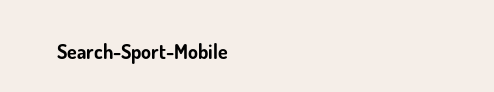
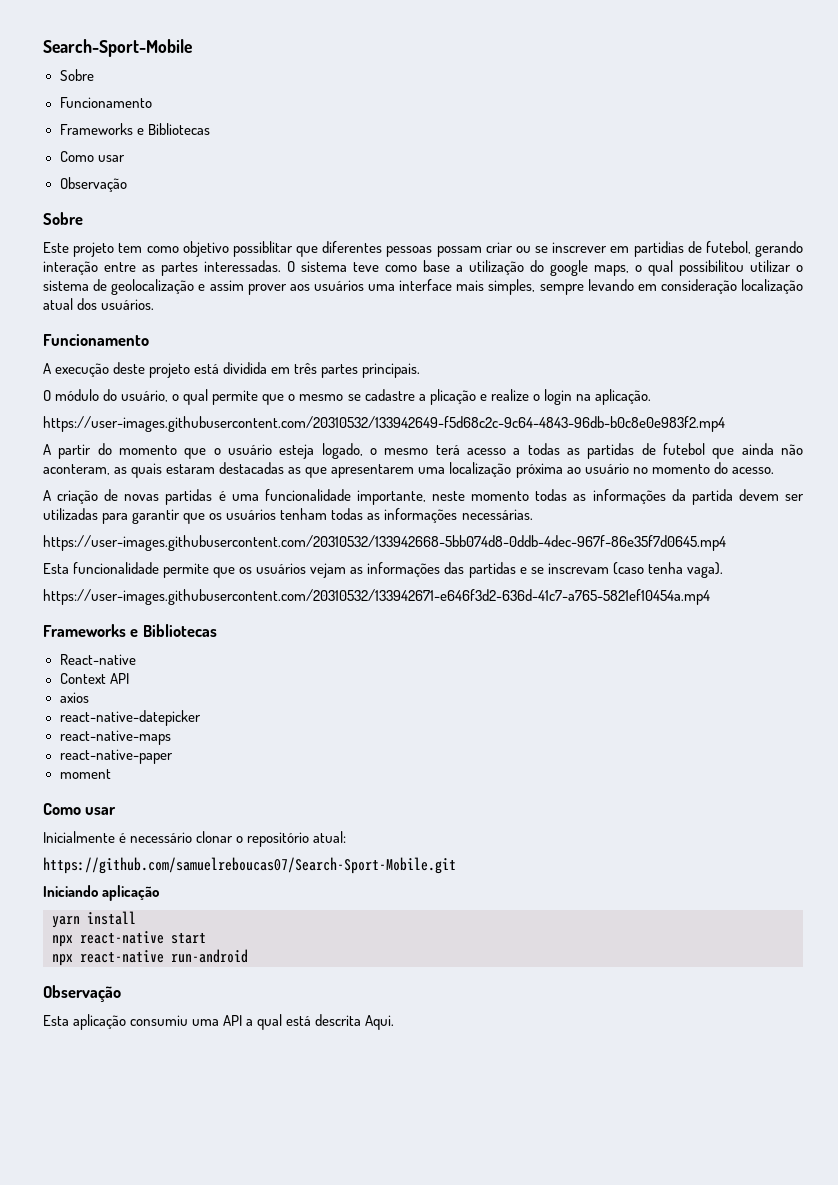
  Search-Sport-Mobile
+ Sobre
+ Funcionamento
+ Frameworks e Bibliotecas
+ Como usar
+ Observação
+ Sobre
+ Este projeto tem como objetivo possiblitar que diferentes pessoas possam criar ou se inscrever em partidias de futebol, gerando interação entre as partes interessadas. O sistema teve como base a utilização do google maps, o qual possibilitou utilizar o sistema de geolocalização e assim prover aos usuários uma interface mais simples, sempre levando em consideração localização atual dos usuários.
+ Funcionamento
+ A execução deste projeto está dividida em três partes principais.
+ O módulo do usuário, o qual permite que o mesmo se cadastre a plicação e realize o login na aplicação.
+ https://user-images.githubusercontent.com/20310532/133942649-f5d68c2c-9c64-4843-96db-b0c8e0e983f2.mp4
+ A partir do momento que o usuário esteja logado, o mesmo terá acesso a todas as partidas de futebol que ainda não aconteram, as quais estaram destacadas as que apresentarem uma localização próxima ao usuário no momento do acesso.
+ A criação de novas partidas é uma funcionalidade importante, neste momento todas as informações da partida devem ser utilizadas para garantir que os usuários tenham todas as informações necessárias.
+ https://user-images.githubusercontent.com/20310532/133942668-5bb074d8-0ddb-4dec-967f-86e35f7d0645.mp4
+ Esta funcionalidade permite que os usuários vejam as informações das partidas e se inscrevam (caso tenha vaga).
+ https://user-images.githubusercontent.com/20310532/133942671-e646f3d2-636d-41c7-a765-5821ef10454a.mp4
+ Frameworks e Bibliotecas
+ React-native
+ Context API
+ axios
+ react-native-datepicker
+ react-native-maps
+ react-native-paper
+ moment
+ Como usar
+ Inicialmente é necessário clonar o repositório atual:
+ https://github.com/samuelreboucas07/Search-Sport-Mobile.git
+ Iniciando aplicação
+ yarn install
+ npx react-native start
+ npx react-native run-android
+ Observação
+ Esta aplicação consumiu uma API a qual está descrita Aqui.

